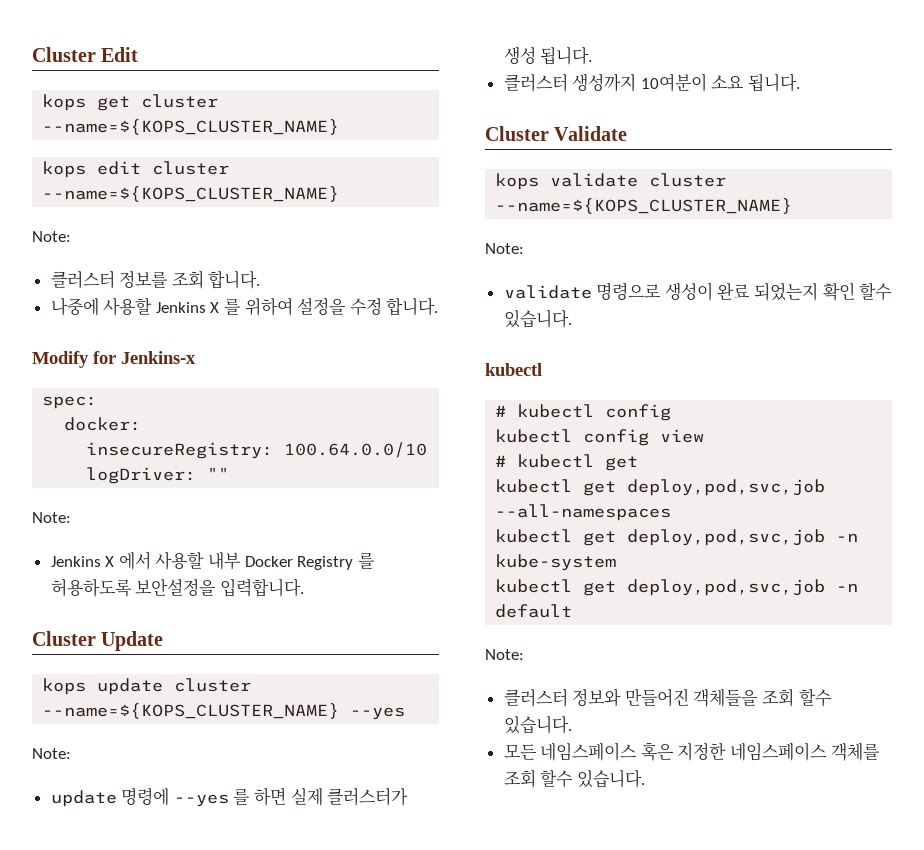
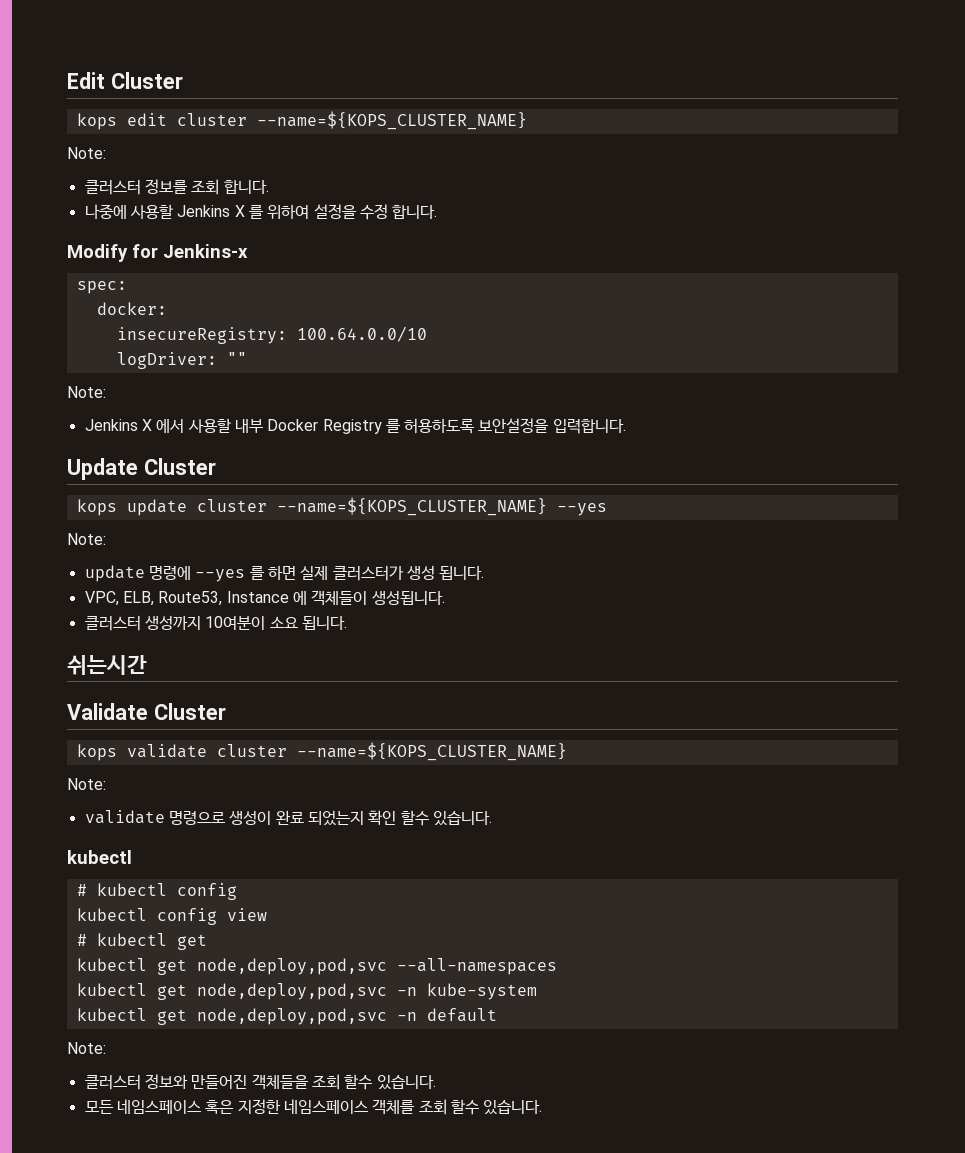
- Cluster Edit
- kops get cluster --name=${KOPS_CLUSTER_NAME}
+ Edit Cluster
- Cluster Update
+ Update Cluster
+ VPC, ELB, Route53, Instance 에 객체들이 생성됩니다.
- Cluster Validate
+ 쉬는시간
+ Validate Cluster
- kubectl get deploy,pod,svc,job --all-namespaces
+ kubectl get node,deploy,pod,svc --all-namespaces
- kubectl get deploy,pod,svc,job -n kube-system
+ kubectl get node,deploy,pod,svc -n kube-system
- kubectl get deploy,pod,svc,job -n default
+ kubectl get node,deploy,pod,svc -n default

